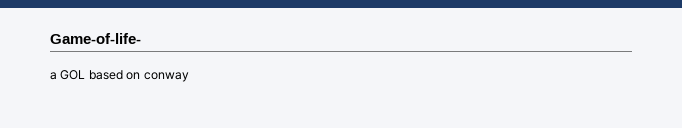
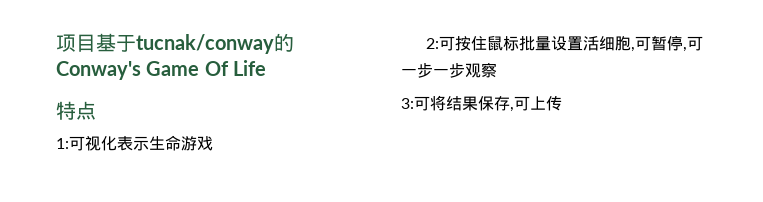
- Game-of-life-
- a GOL based on conway
+ 项目基于tucnak/conway的Conway's Game Of Life
+ 特点
+ 1:可视化表示生命游戏
+ 2:可按住鼠标批量设置活细胞,可暂停,可一步一步观察
+ 3:可将结果保存,可上传

